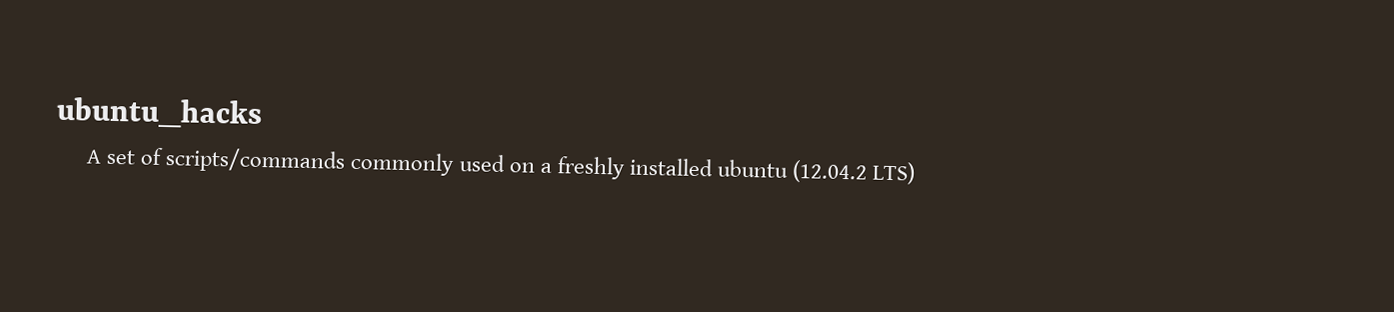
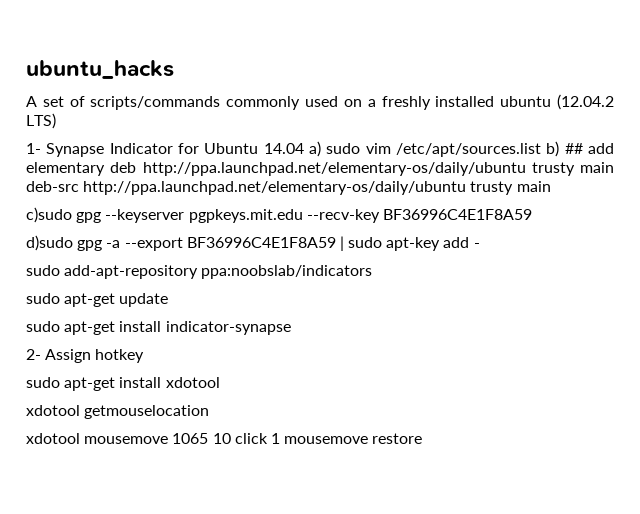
+ 1- Synapse Indicator for Ubuntu 14.04 a) sudo vim /etc/apt/sources.list b) ## add elementary deb http://ppa.launchpad.net/elementary-os/daily/ubuntu trusty main deb-src http://ppa.launchpad.net/elementary-os/daily/ubuntu trusty main
+ c)sudo gpg --keyserver pgpkeys.mit.edu --recv-key BF36996C4E1F8A59
+ d)sudo gpg -a --export BF36996C4E1F8A59 | sudo apt-key add -
+ sudo add-apt-repository ppa:noobslab/indicators
+ sudo apt-get update
+ sudo apt-get install indicator-synapse
+ 2- Assign hotkey
+ sudo apt-get install xdotool
+ xdotool getmouselocation
+ xdotool mousemove 1065 10 click 1 mousemove restore

